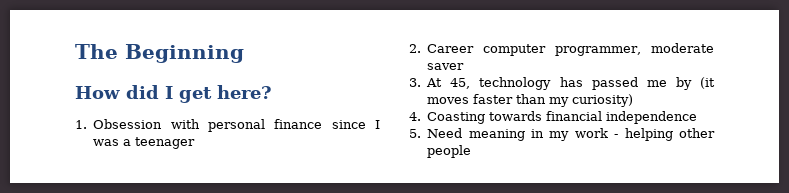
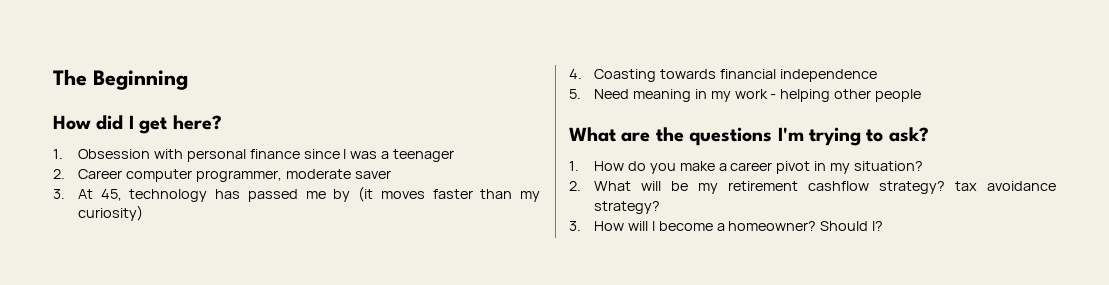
+ What are the questions I'm trying to ask?
+ 1. How do you make a career pivot in my situation?
+ 2. What will be my retirement cashflow strategy? tax avoidance strategy?
+ 3. How will I become a homeowner? Should I?

